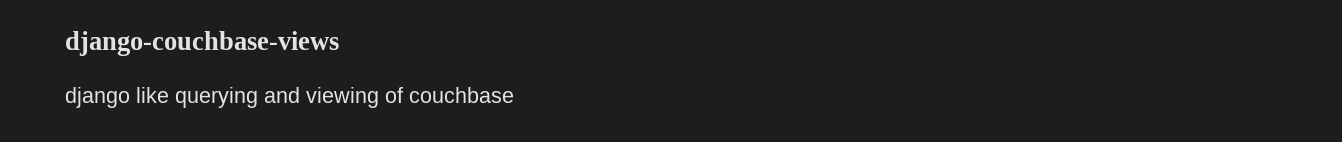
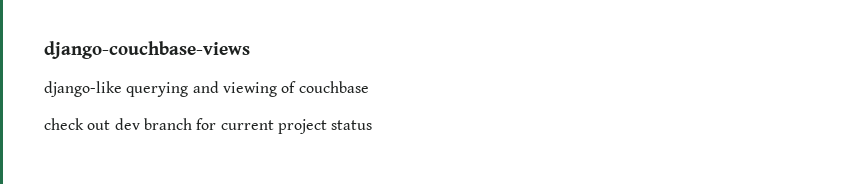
- django like querying and viewing of couchbase
+ django-like querying and viewing of couchbase
+ check out dev branch for current project status

